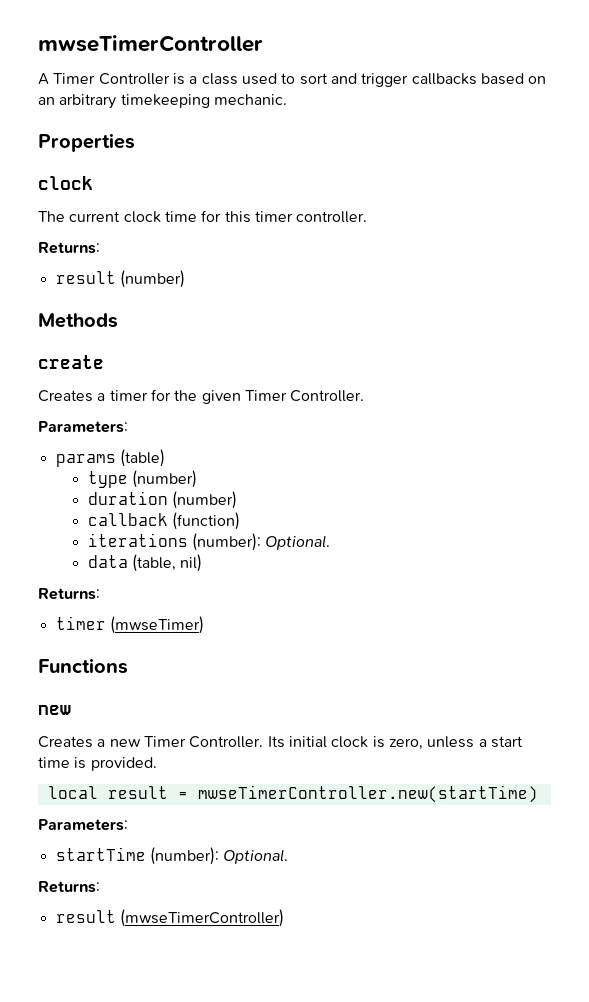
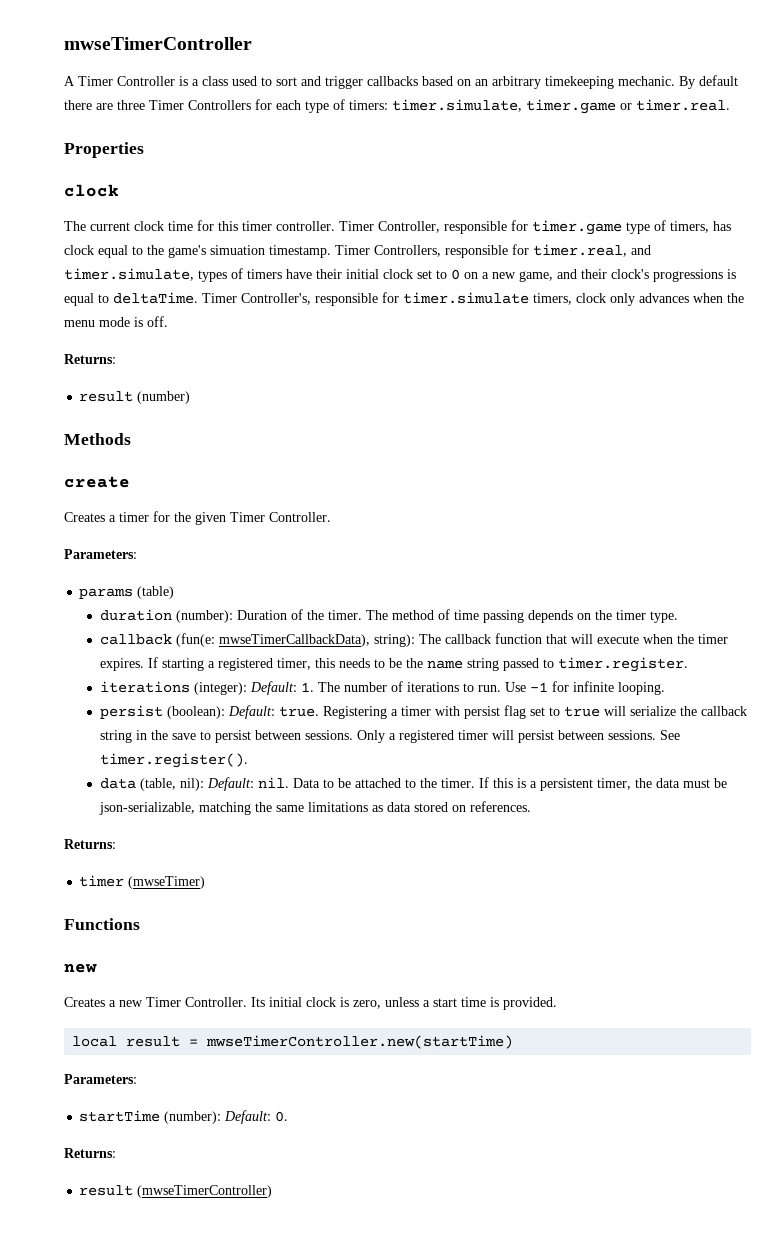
+ By default there are three Timer Controllers for each type of timers: timer.simulate, timer.game or timer.real.
+ Timer Controller, responsible for timer.game type of timers, has clock equal to the game's simuation timestamp. Timer Controllers, responsible for timer.real, and timer.simulate, types of timers have their initial clock set to 0 on a new game, and their clock's progressions is equal to deltaTime. Timer Controller's, responsible for timer.simulate timers, clock only advances when the menu mode is off.
- type (number)
- duration (number)
- callback (function)
- iterations (number): Optional.
- data (table, nil)
+ duration (number): Duration of the timer. The method of time passing depends on the timer type.
+ callback (fun(e: mwseTimerCallbackData), string): The callback function that will execute when the timer expires. If starting a registered timer, this needs to be the name string passed to timer.register.
+ iterations (integer): Default: 1. The number of iterations to run. Use -1 for infinite looping.
+ persist (boolean): Default: true. Registering a timer with persist flag set to true will serialize the callback string in the save to persist between sessions. Only a registered timer will persist between sessions. See timer.register().
+ data (table, nil): Default: nil. Data to be attached to the timer. If this is a persistent timer, the data must be json-serializable, matching the same limitations as data stored on references.
- startTime (number): Optional.
+ startTime (number): Default: 0.

